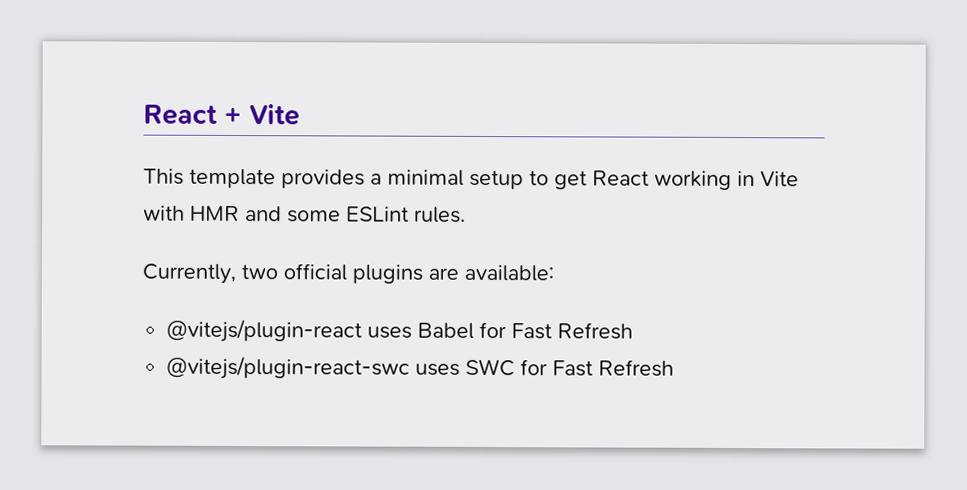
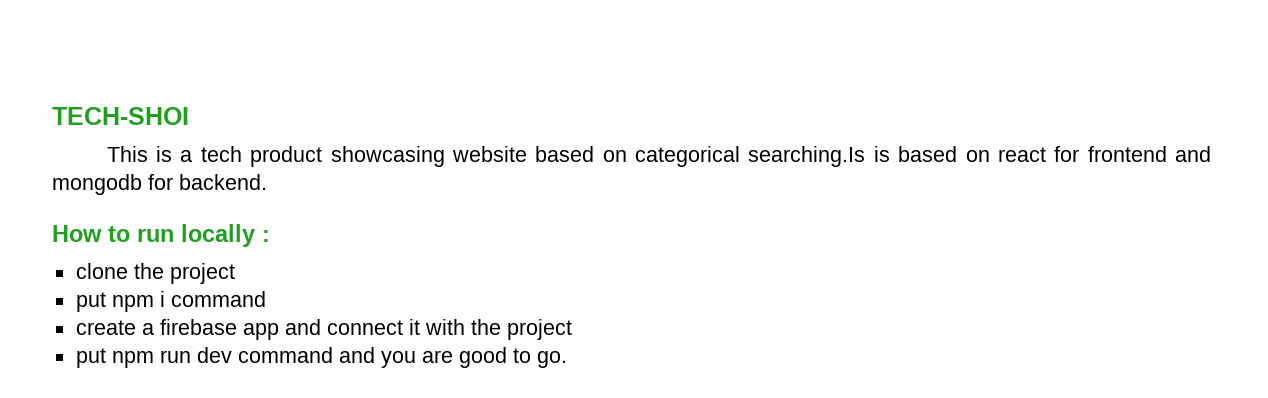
- React + Vite
- This template provides a minimal setup to get React working in Vite with HMR and some ESLint rules.
- Currently, two official plugins are available:
- @vitejs/plugin-react uses Babel for Fast Refresh
- @vitejs/plugin-react-swc uses SWC for Fast Refresh
+ TECH-SHOI
+ This is a tech product showcasing website based on categorical searching.Is is based on react for frontend and mongodb for backend.
+ How to run locally :
+ clone the project
+ put npm i command
+ create a firebase app and connect it with the project
+ put npm run dev command and you are good to go.

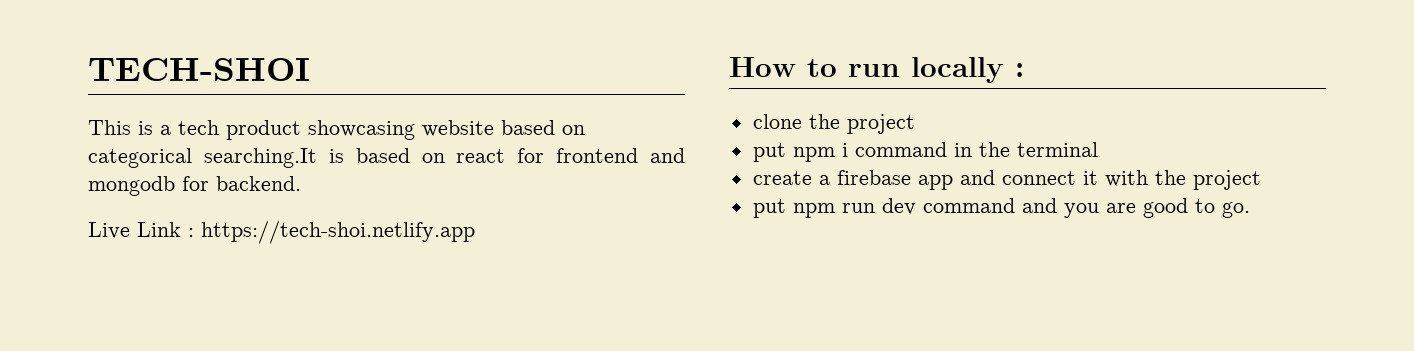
- This is a tech product showcasing website based on categorical searching.Is is based on react for frontend and mongodb for backend.
+ This is a tech product showcasing website based on categorical searching.It is based on react for frontend and mongodb for backend.
+ Live Link : https://tech-shoi.netlify.app
- put npm i command
+ put npm i command in the terminal

